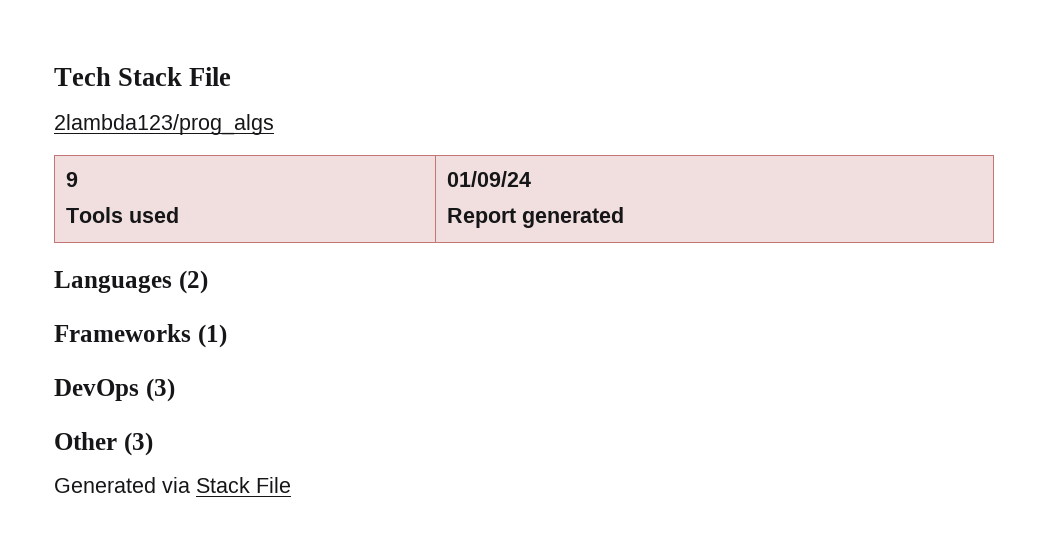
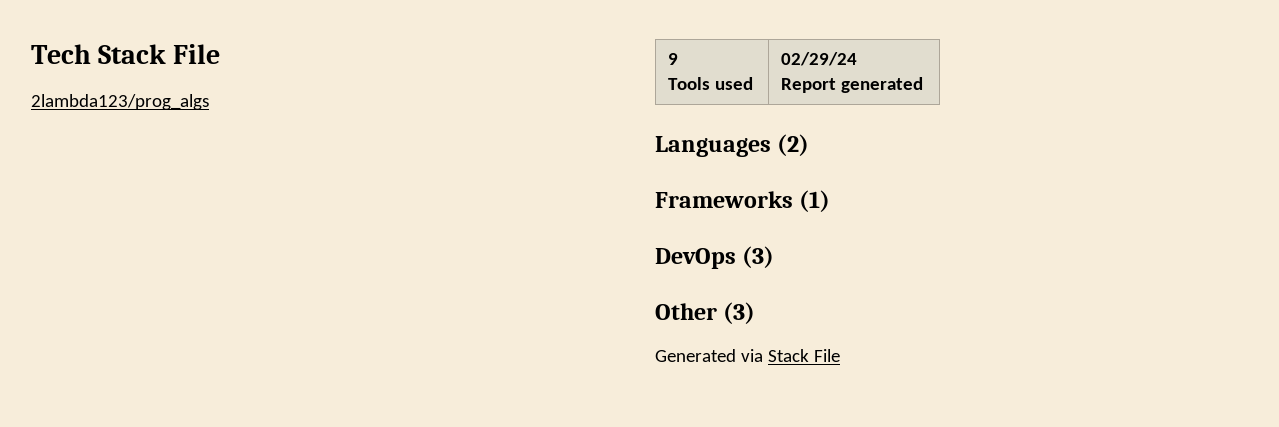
  9
- Tools used | 01/09/24
+ Tools used | 02/29/24

